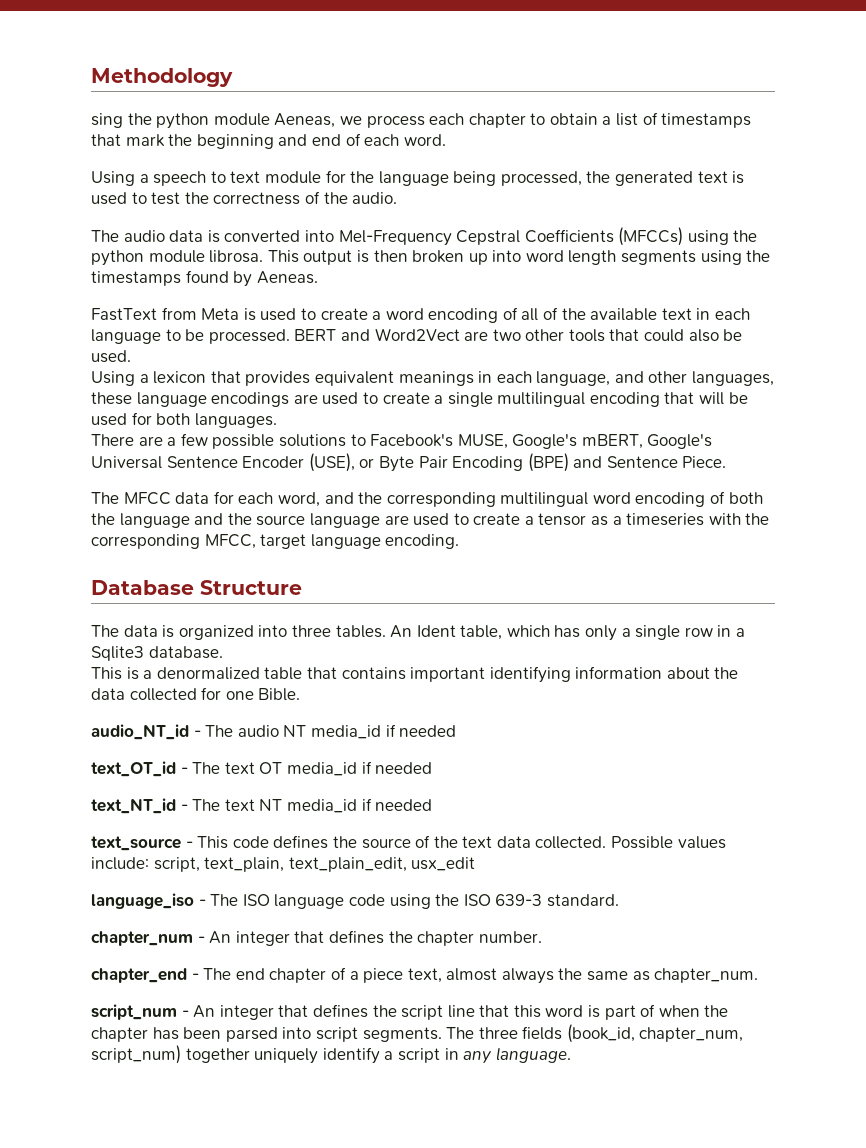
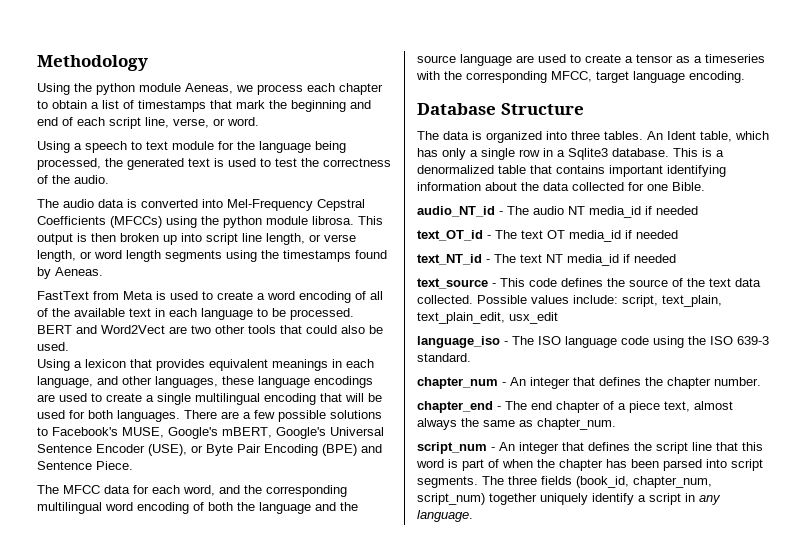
- sing the python module Aeneas, we process each chapter to obtain a list of timestamps that mark the beginning and end of each word.
+ Using the python module Aeneas, we process each chapter to obtain a list of timestamps that mark the beginning and end of each script line, verse, or word.
- This output is then broken up into word length segments using the timestamps found by Aeneas.
+ This output is then broken up into script line length, or verse length, or word length segments using the timestamps found by Aeneas.
- Using a lexicon that provides equivalent meanings in each language, and other languages, these language encodings are used to create a single multilingual encoding that will be used for both languages.
- There are a few possible solutions to Facebook's MUSE, Google's mBERT, Google's Universal Sentence Encoder (USE), or Byte Pair Encoding (BPE) and Sentence Piece.
+ Using a lexicon that provides equivalent meanings in each language, and other languages, these language encodings are used to create a single multilingual encoding that will be used for both languages. There are a few possible solutions to Facebook's MUSE, Google's mBERT, Google's Universal Sentence Encoder (USE), or Byte Pair Encoding (BPE) and Sentence Piece.
- An Ident table, which has only a single row in a Sqlite3 database.
- This is a denormalized table that contains important identifying information about the data collected for one Bible.
+ An Ident table, which has only a single row in a Sqlite3 database. This is a denormalized table that contains important identifying information about the data collected for one Bible.

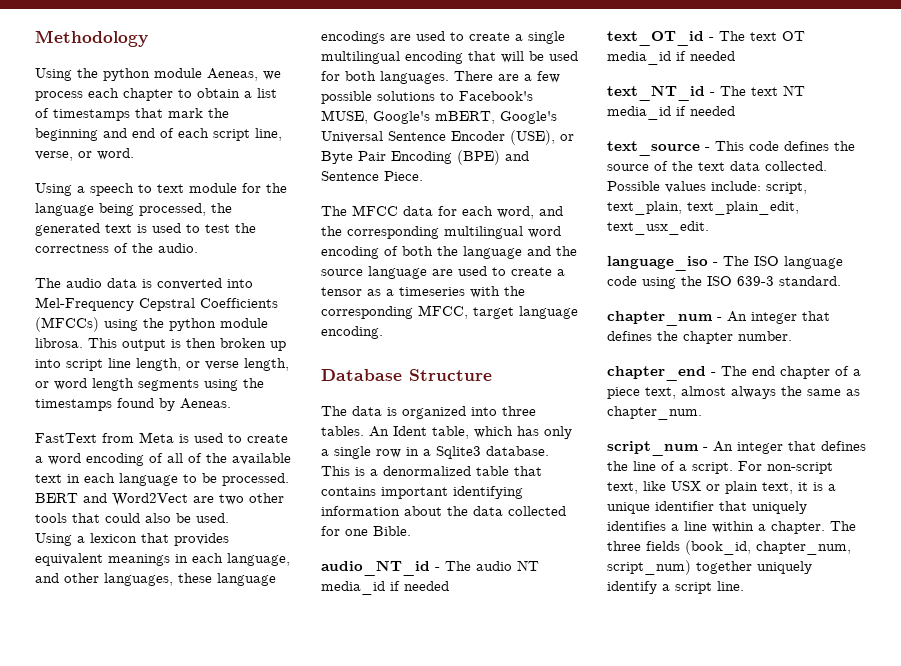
- Possible values include: script, text_plain, text_plain_edit, usx_edit
+ Possible values include: script, text_plain, text_plain_edit, text_usx_edit.
- script_num - An integer that defines the script line that this word is part of when the chapter has been parsed into script segments.
+ script_num - An integer that defines the line of a script. For non-script text, like USX or plain text, it is a unique identifier that uniquely identifies a line within a chapter.
- The three fields (book_id, chapter_num, script_num) together uniquely identify a script in any language.
+ The three fields (book_id, chapter_num, script_num) together uniquely identify a script line.

